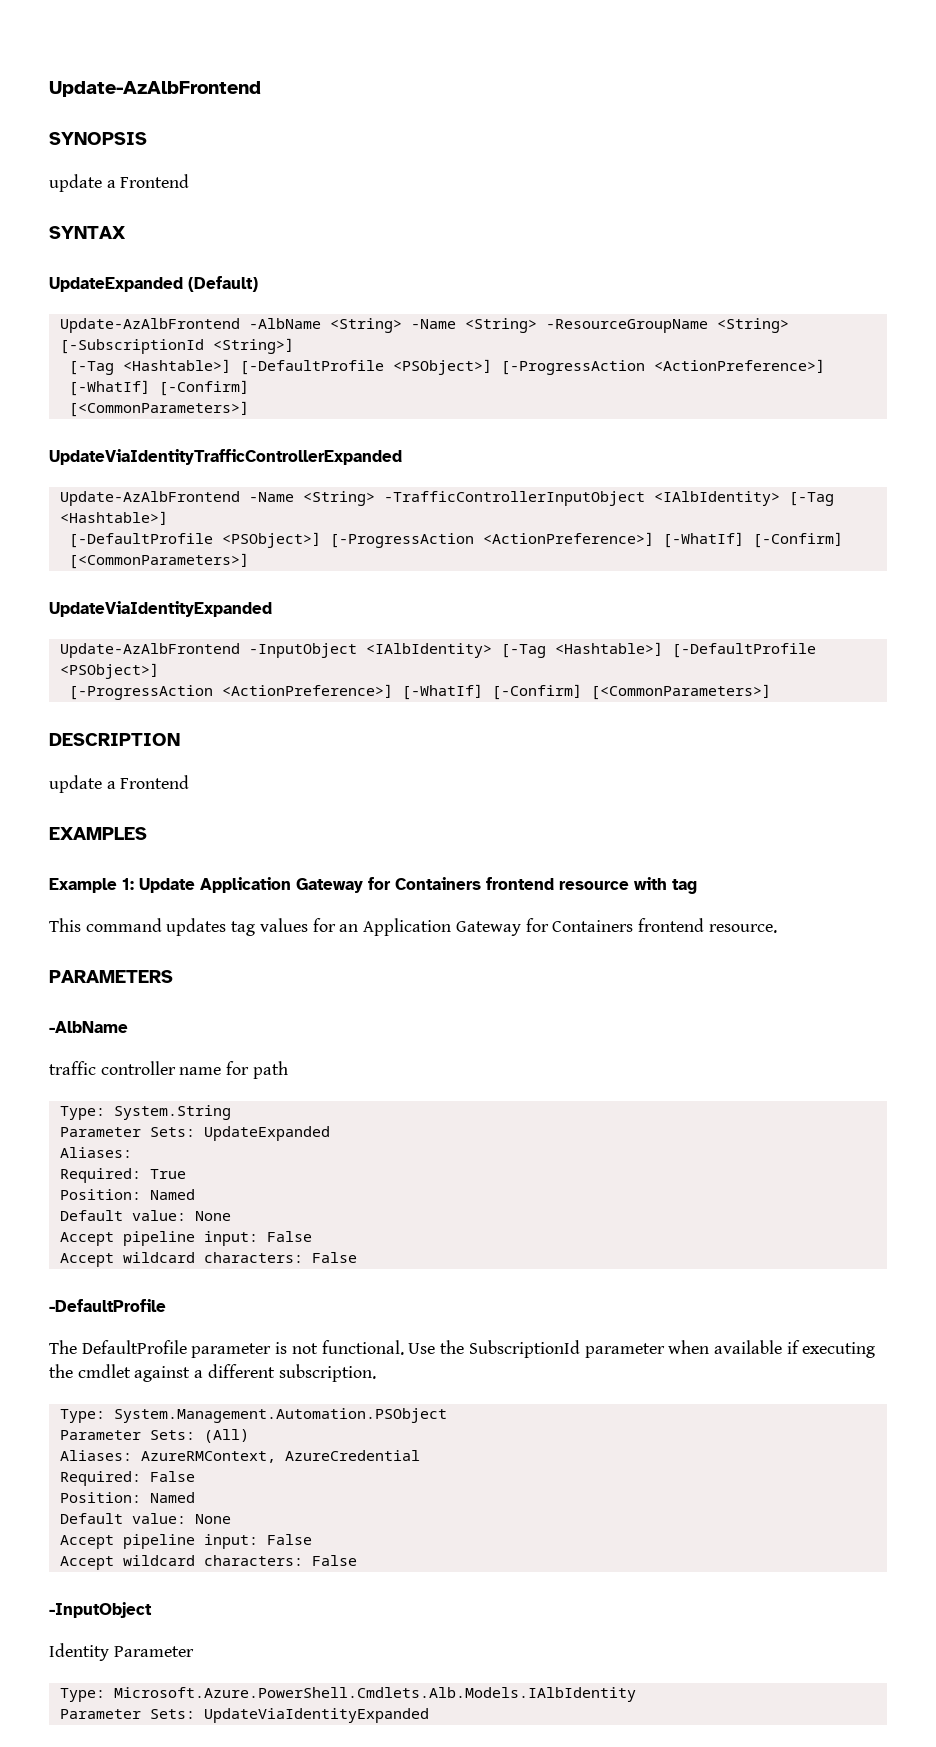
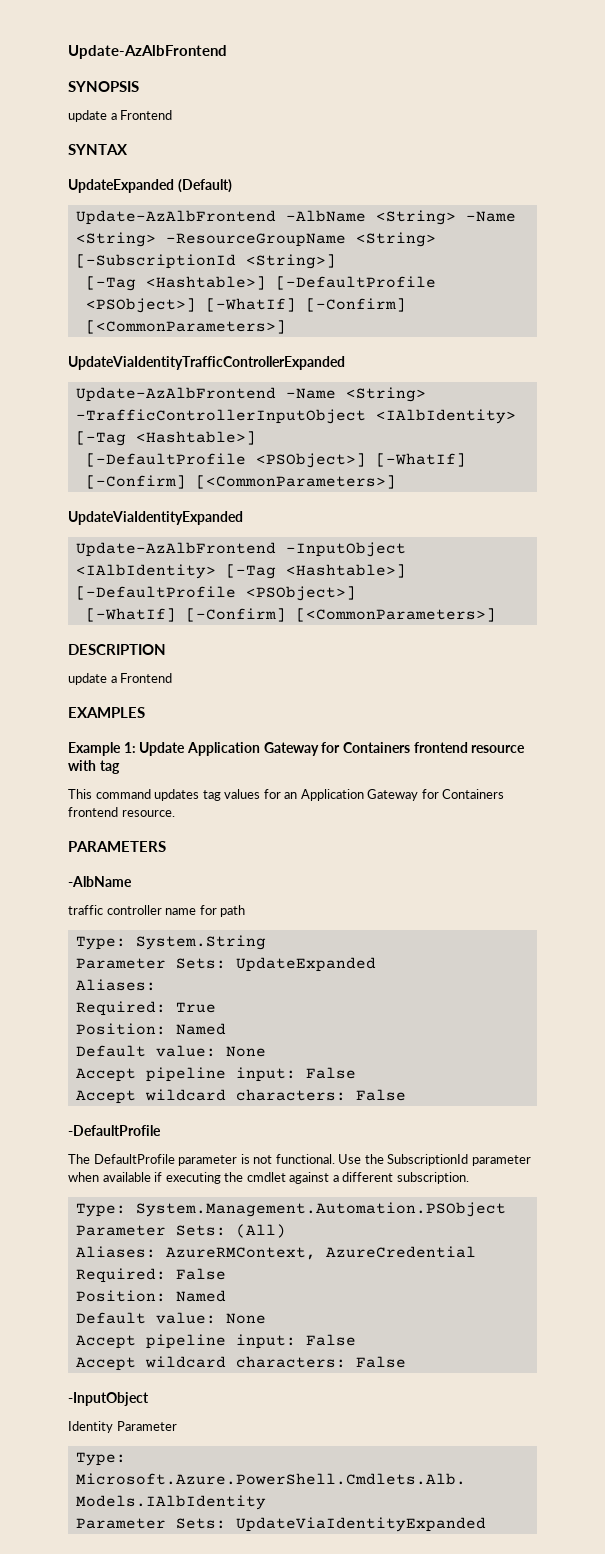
- [-Tag <Hashtable>] [-DefaultProfile <PSObject>] [-ProgressAction <ActionPreference>] [-WhatIf] [-Confirm]
+ [-Tag <Hashtable>] [-DefaultProfile <PSObject>] [-WhatIf] [-Confirm]
- [-DefaultProfile <PSObject>] [-ProgressAction <ActionPreference>] [-WhatIf] [-Confirm] [<CommonParameters>]
+ [-DefaultProfile <PSObject>] [-WhatIf] [-Confirm] [<CommonParameters>]
  Update-AzAlbFrontend -InputObject <IAlbIdentity> [-Tag <Hashtable>] [-DefaultProfile <PSObject>]
- [-ProgressAction <ActionPreference>] [-WhatIf] [-Confirm] [<CommonParameters>]
+ [-WhatIf] [-Confirm] [<CommonParameters>]

